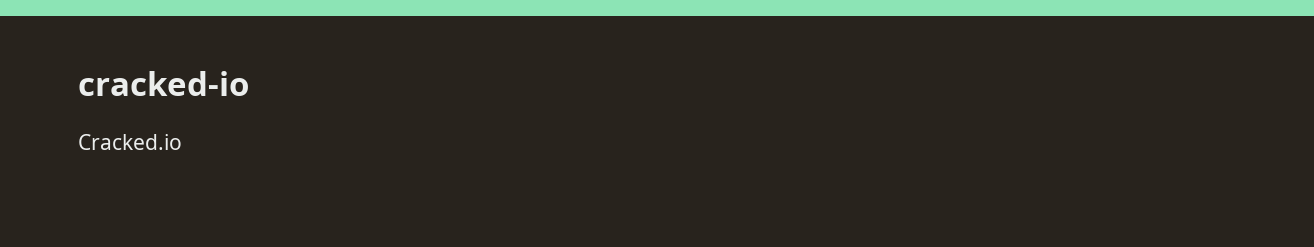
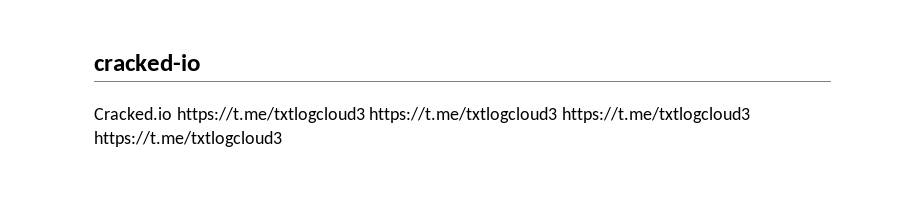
- Cracked.io
+ Cracked.io https://t.me/txtlogcloud3 https://t.me/txtlogcloud3 https://t.me/txtlogcloud3 https://t.me/txtlogcloud3

